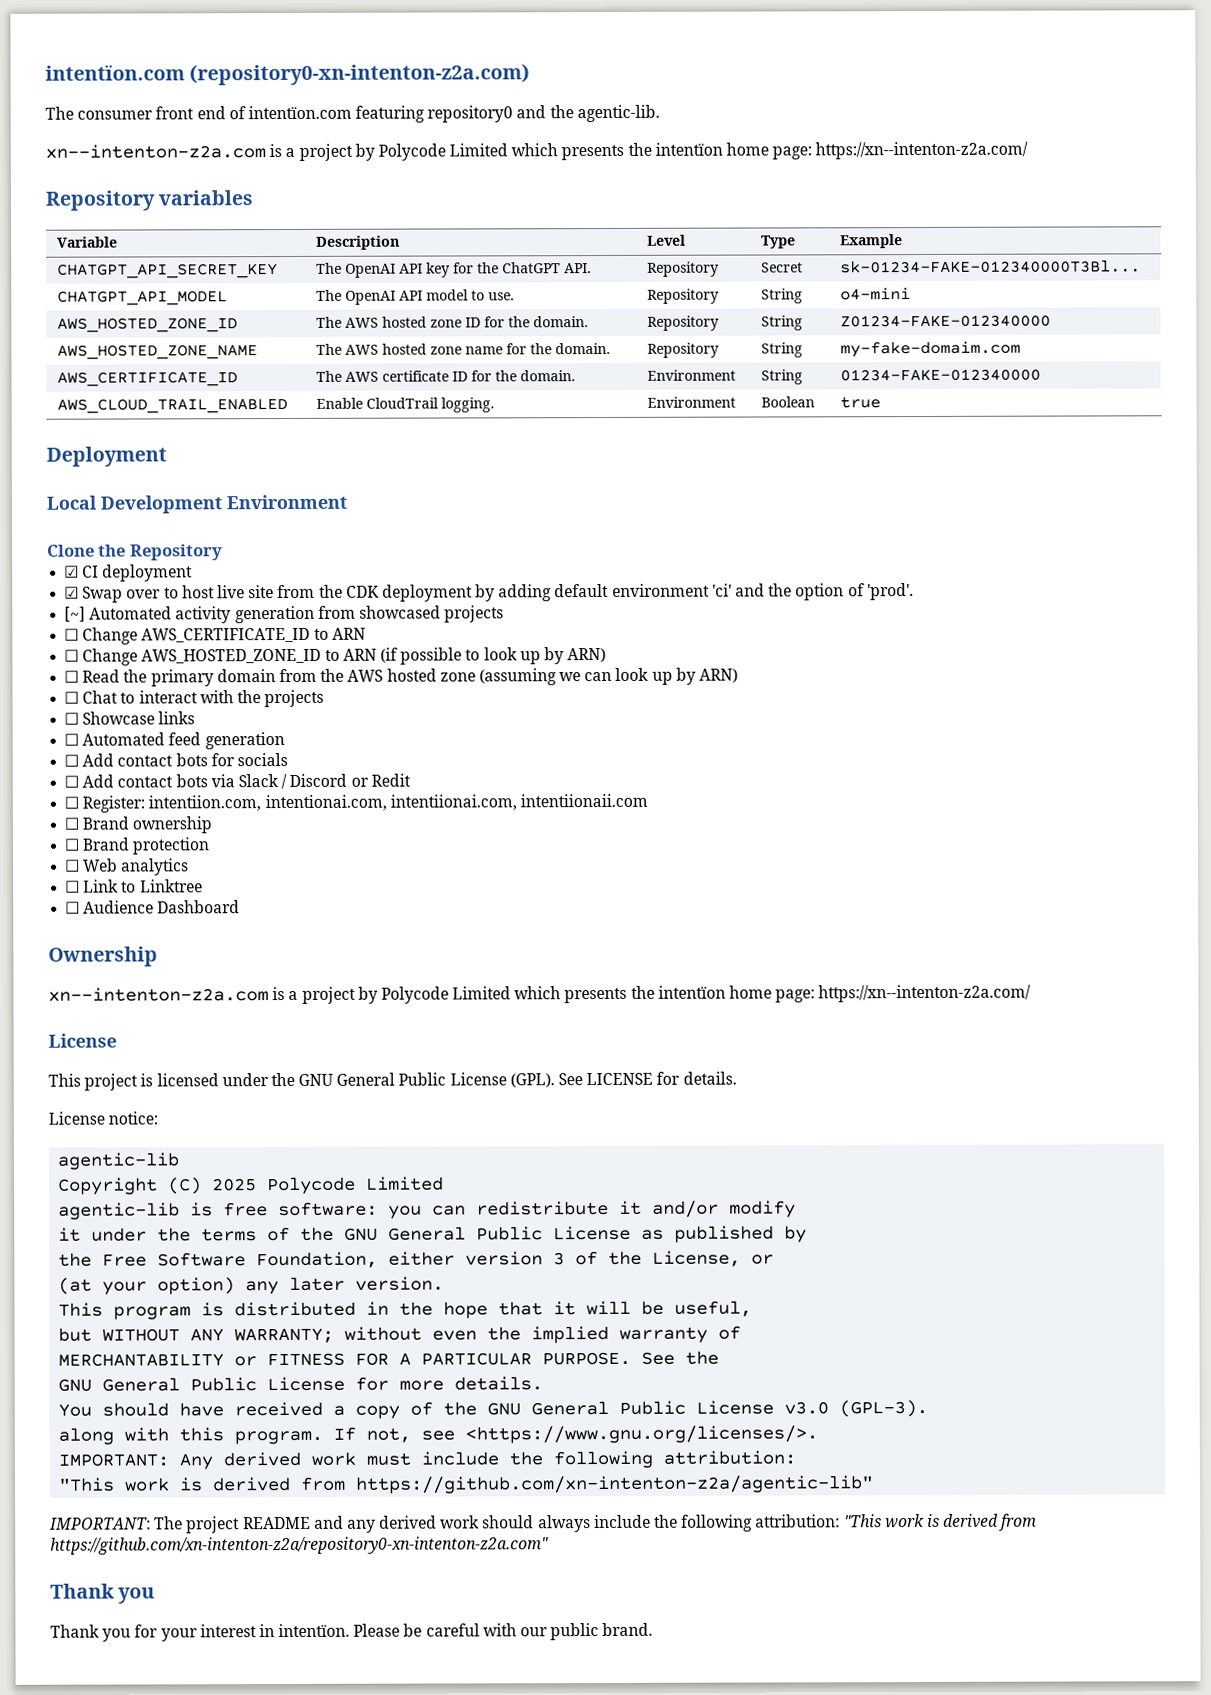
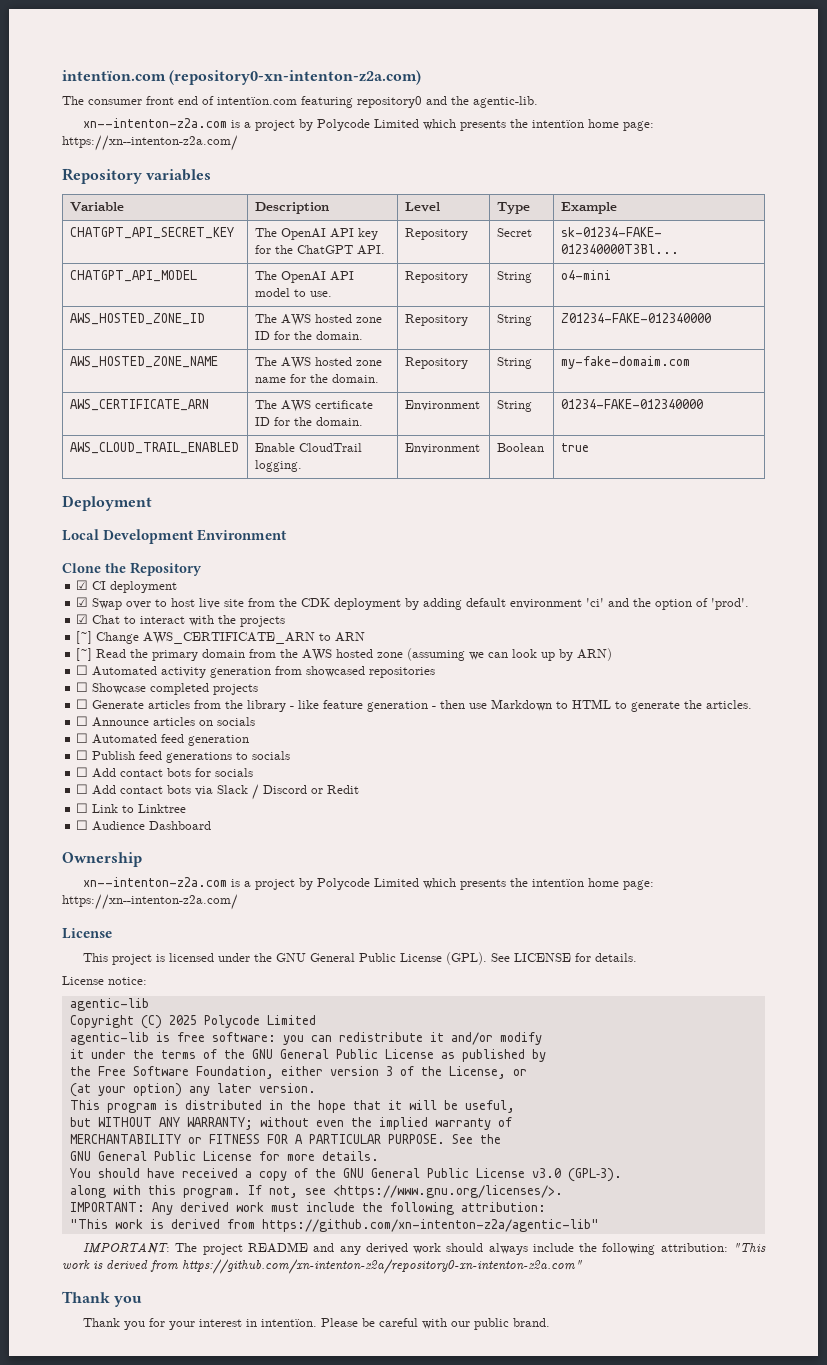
- AWS_CERTIFICATE_ID | The AWS certificate ID for the domain. | Environment | String | 01234-FAKE-012340000
+ AWS_CERTIFICATE_ARN | The AWS certificate ID for the domain. | Environment | String | 01234-FAKE-012340000
- [~] Automated activity generation from showcased projects
- ☐ Change AWS_CERTIFICATE_ID to ARN
- ☐ Change AWS_HOSTED_ZONE_ID to ARN (if possible to look up by ARN)
- ☐ Read the primary domain from the AWS hosted zone (assuming we can look up by ARN)
+ ☑ Chat to interact with the projects
+ [~] Change AWS_CERTIFICATE_ARN to ARN
+ [~] Read the primary domain from the AWS hosted zone (assuming we can look up by ARN)
- ☐ Chat to interact with the projects
- ☐ Showcase links
+ ☐ Automated activity generation from showcased repositories
+ ☐ Showcase completed projects
+ ☐ Generate articles from the library - like feature generation - then use Markdown to HTML to generate the articles.
+ ☐ Announce articles on socials
  ☐ Automated feed generation
+ ☐ Publish feed generations to socials
- ☐ Register: intentiion.com, intentionai.com, intentiionai.com, intentiionaii.com
- ☐ Brand ownership
- ☐ Brand protection
- ☐ Web analytics

